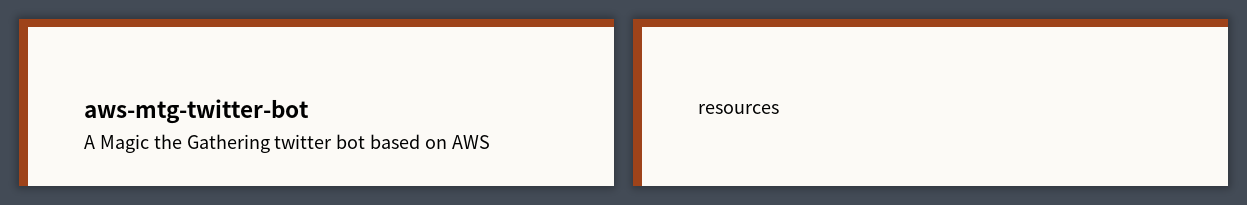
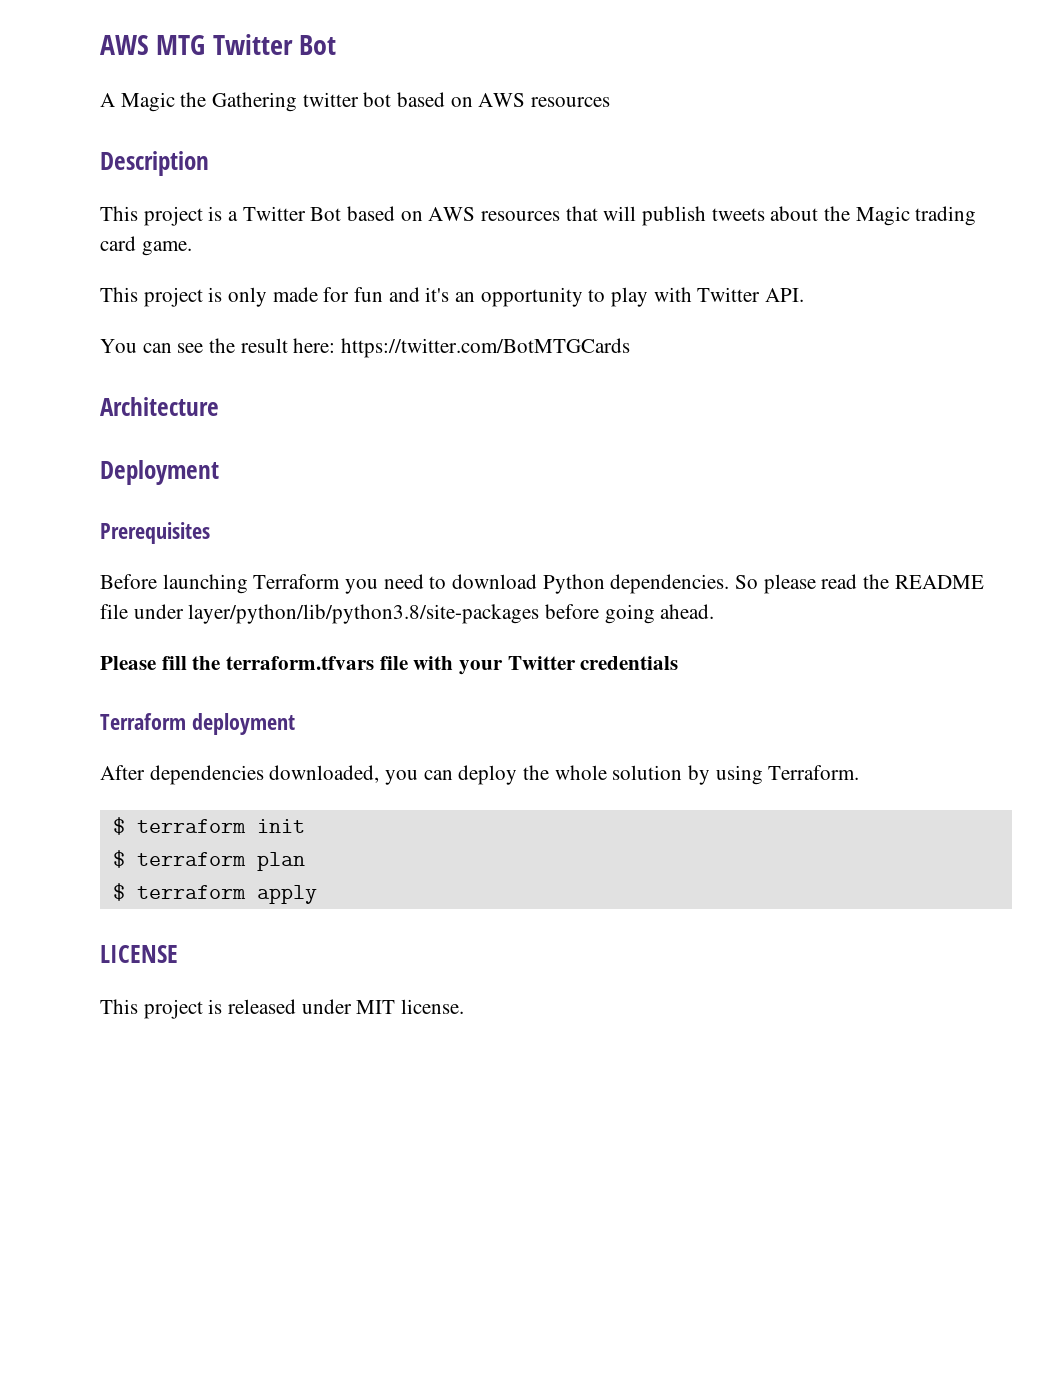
- aws-mtg-twitter-bot
+ AWS MTG Twitter Bot
+ Description
+ This project is a Twitter Bot based on AWS resources that will publish tweets about the Magic trading card game.
+ This project is only made for fun and it's an opportunity to play with Twitter API.
+ You can see the result here: https://twitter.com/BotMTGCards
+ Architecture
+ Deployment
+ Prerequisites
+ Before launching Terraform you need to download Python dependencies. So please read the README file under layer/python/lib/python3.8/site-packages before going ahead.
+ Please fill the terraform.tfvars file with your Twitter credentials
+ Terraform deployment
+ After dependencies downloaded, you can deploy the whole solution by using Terraform.
+ $ terraform init
+ $ terraform plan
+ $ terraform apply
+ LICENSE
+ This project is released under MIT license.

